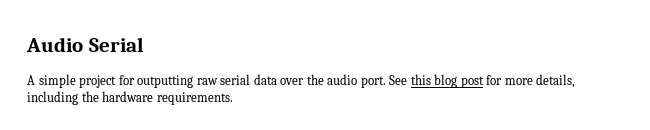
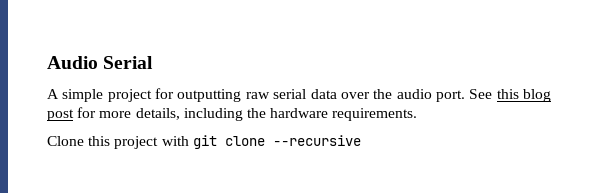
+ Clone this project with git clone --recursive

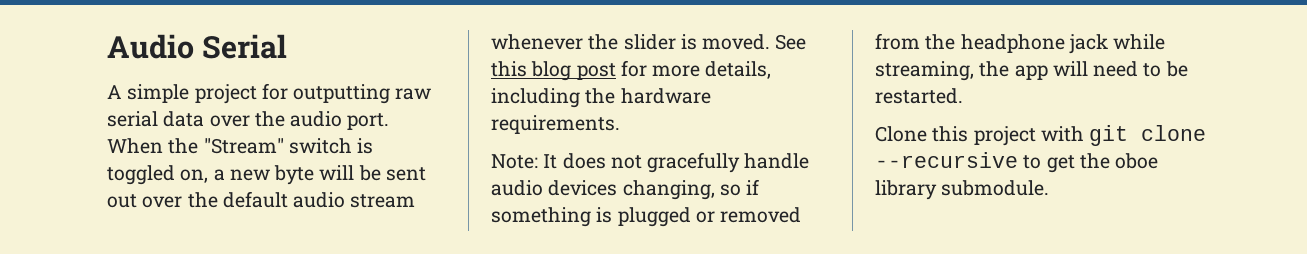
+ When the "Stream" switch is toggled on, a new byte will be sent out over the default audio stream whenever the slider is moved.
+ Note: It does not gracefully handle audio devices changing, so if something is plugged or removed from the headphone jack while streaming, the app will need to be restarted.
- Clone this project with git clone --recursive
+ Clone this project with git clone --recursive to get the oboe library submodule.

